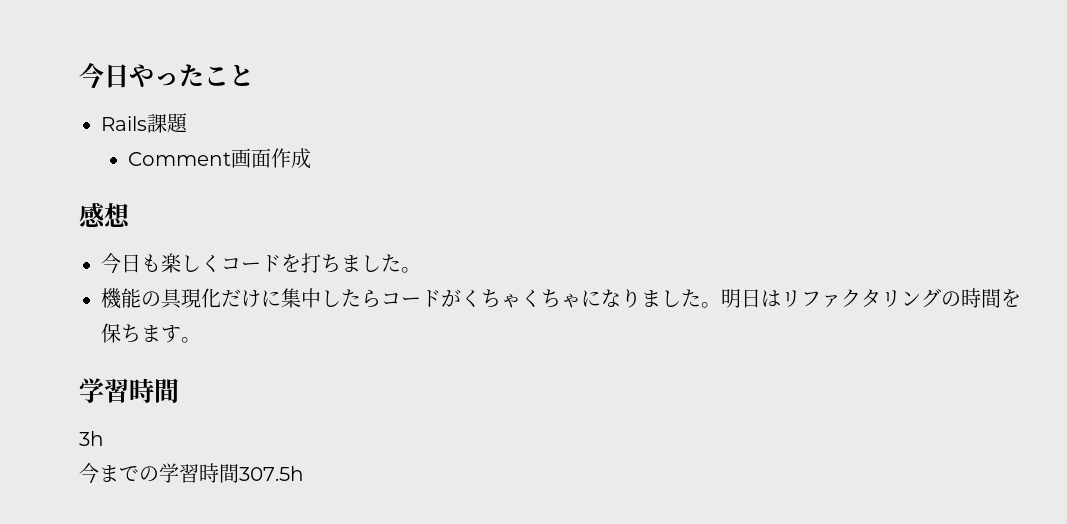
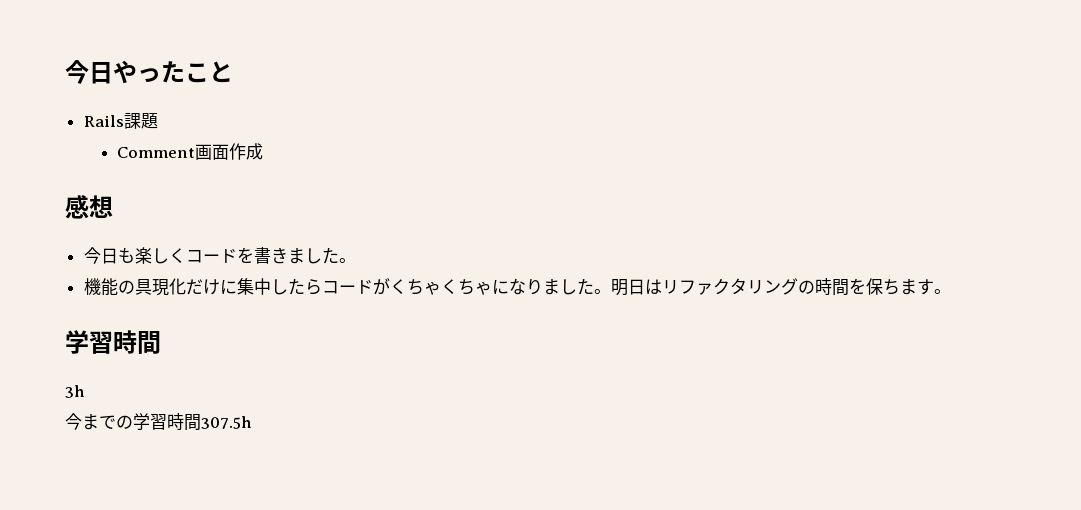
- 今日も楽しくコードを打ちました。
+ 今日も楽しくコードを書きました。

